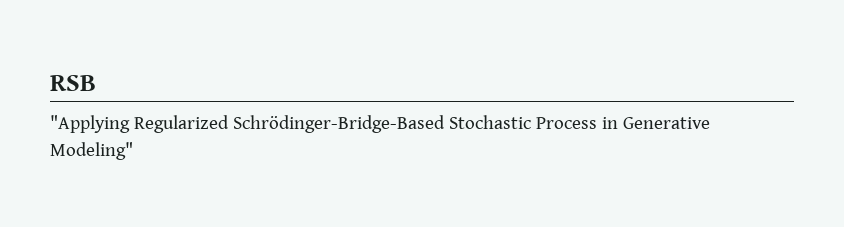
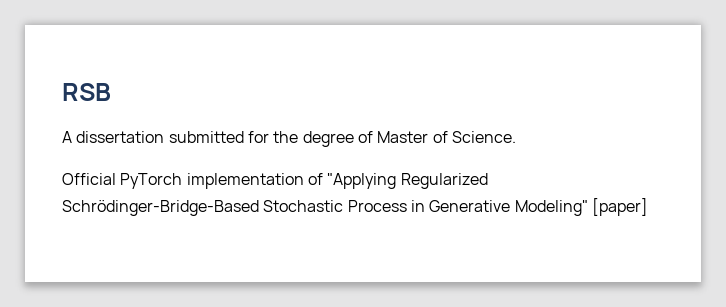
- "Applying Regularized Schrödinger-Bridge-Based Stochastic Process in Generative Modeling"
+ A dissertation submitted for the degree of Master of Science.
+ Official PyTorch implementation of "Applying Regularized Schrödinger-Bridge-Based Stochastic Process in Generative Modeling" [paper]

